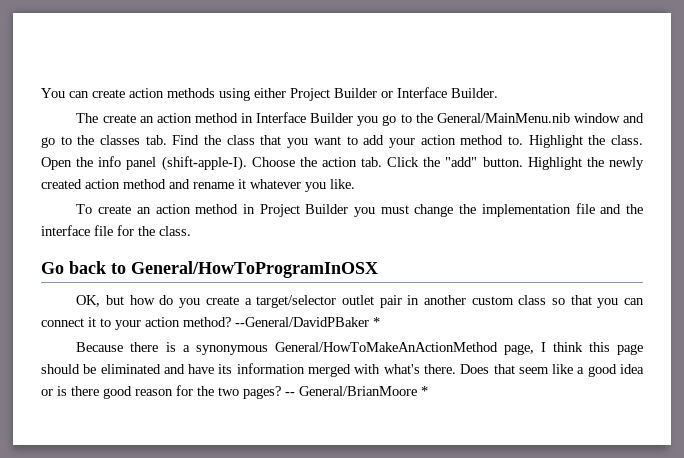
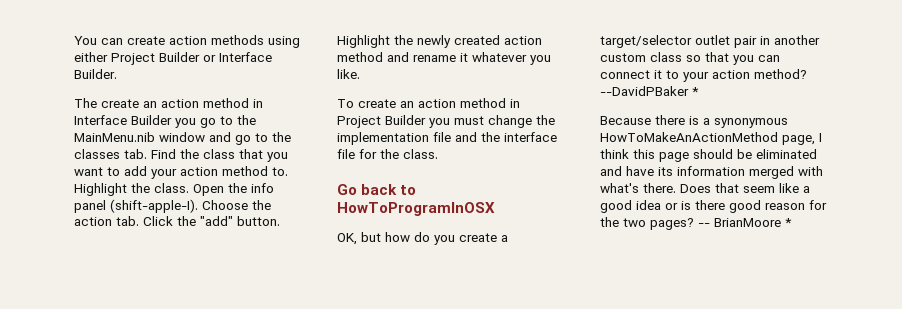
- The create an action method in Interface Builder you go to the General/MainMenu.nib window and go to the classes tab. Find the class that you want to add your action method to.
+ The create an action method in Interface Builder you go to the MainMenu.nib window and go to the classes tab. Find the class that you want to add your action method to.
- Go back to General/HowToProgramInOSX
+ Go back to HowToProgramInOSX
- --General/DavidPBaker *
+ --DavidPBaker *
- Because there is a synonymous General/HowToMakeAnActionMethod page, I think this page should be eliminated and have its information merged with what's there.
+ Because there is a synonymous HowToMakeAnActionMethod page, I think this page should be eliminated and have its information merged with what's there.
- -- General/BrianMoore *
+ -- BrianMoore *

